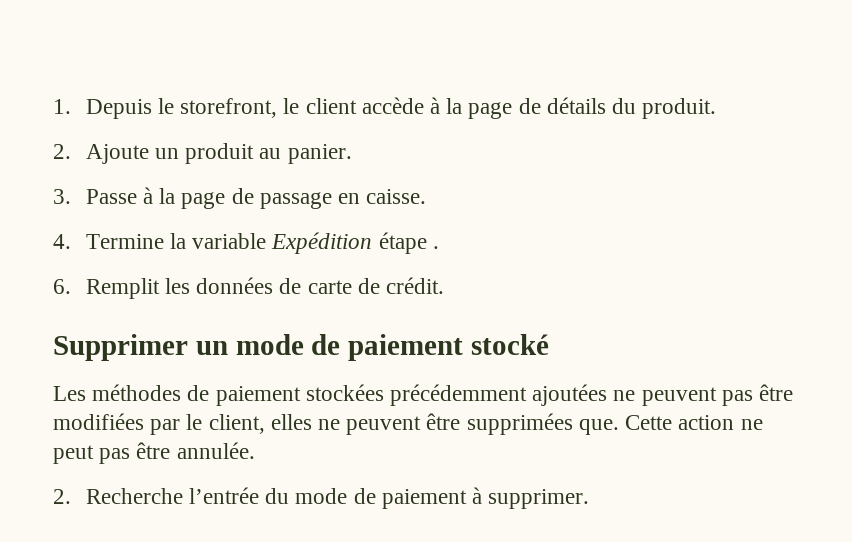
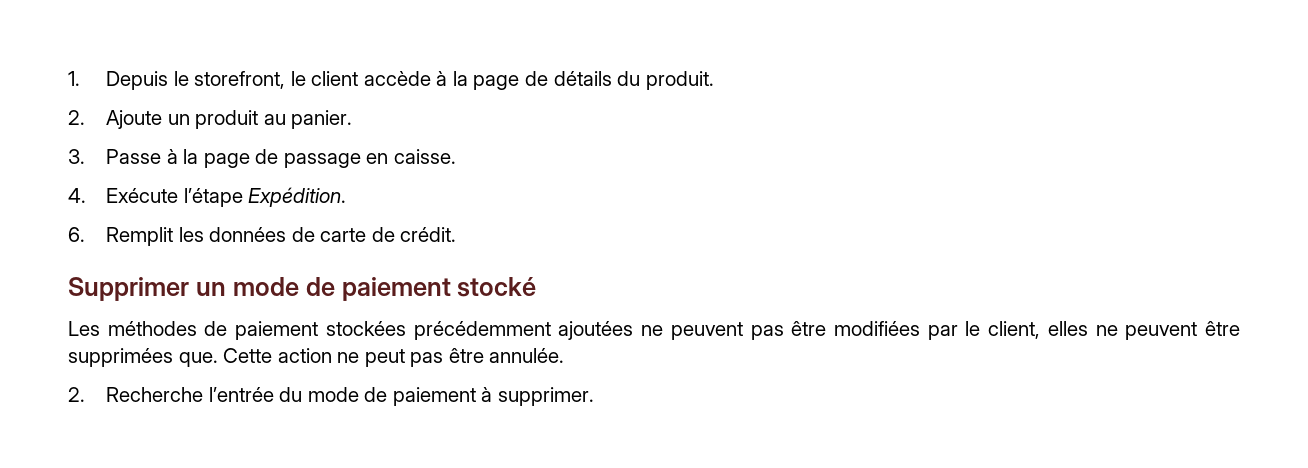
- 4. Termine la variable Expédition étape .
+ 4. Exécute l’étape Expédition.

